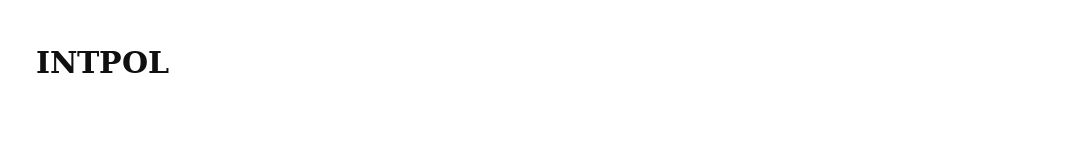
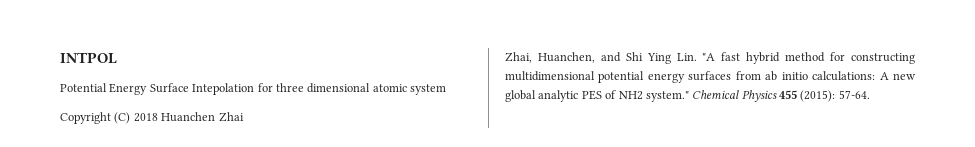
+ Potential Energy Surface Intepolation for three dimensional atomic system
+ Copyright (C) 2018 Huanchen Zhai
+ Zhai, Huanchen, and Shi Ying Lin. "A fast hybrid method for constructing multidimensional potential energy surfaces from ab initio calculations: A new global analytic PES of NH2 system." Chemical Physics 455 (2015): 57-64.

